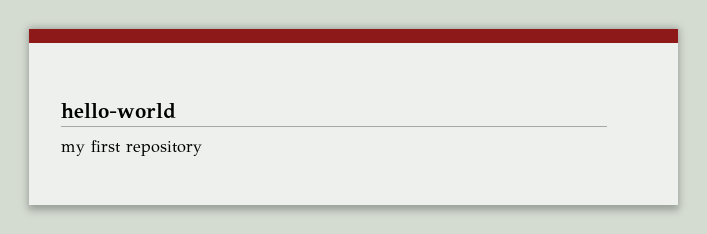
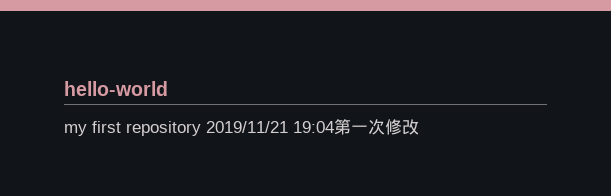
- my first repository
+ my first repository 2019/11/21 19:04第一次修改

